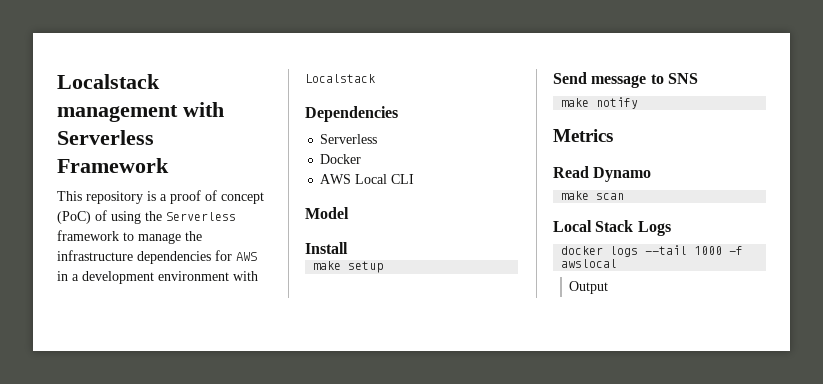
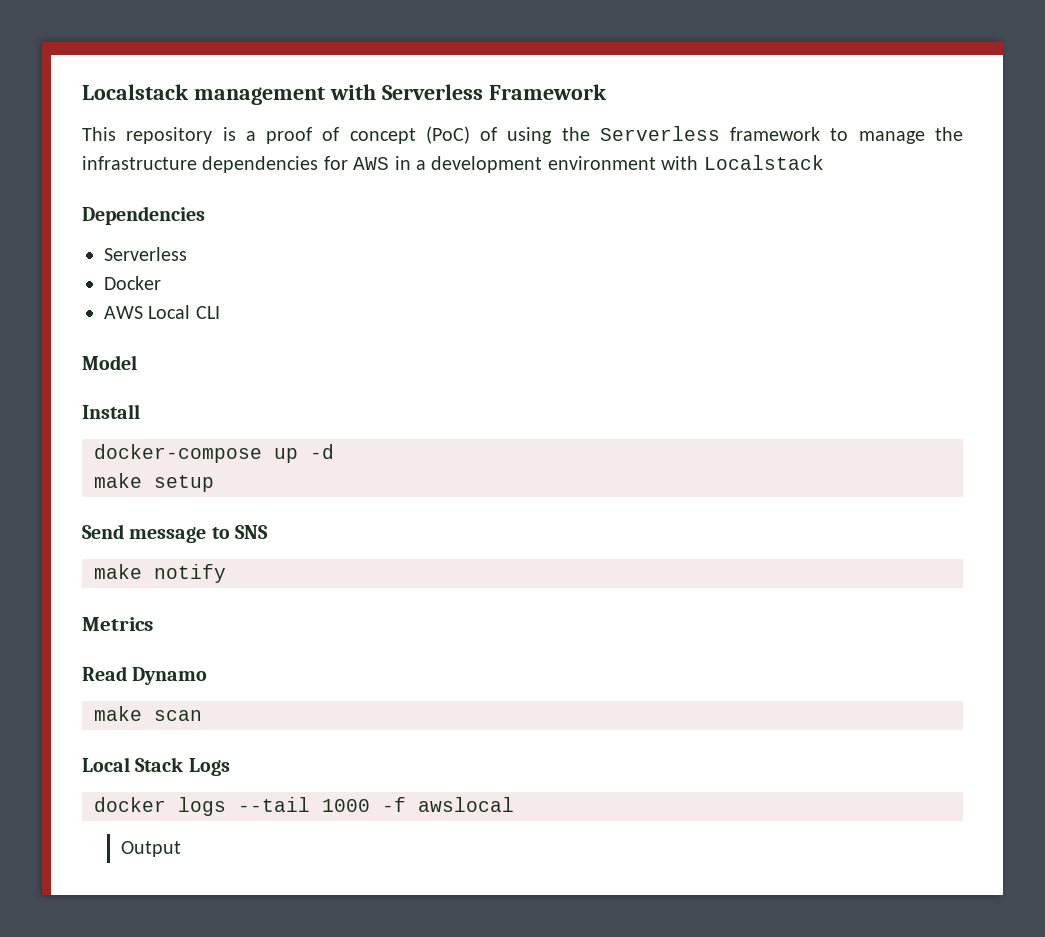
+ docker-compose up -d

